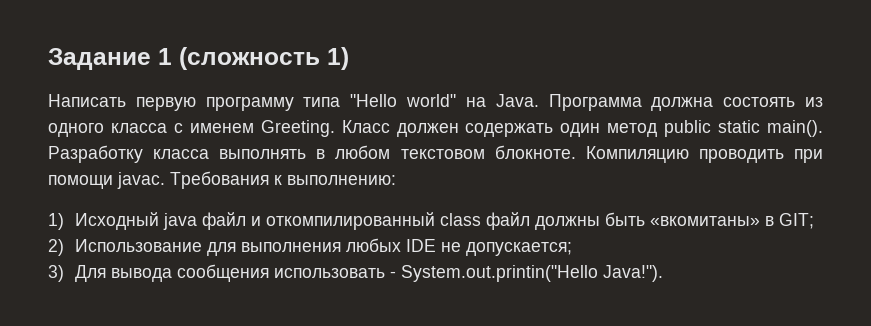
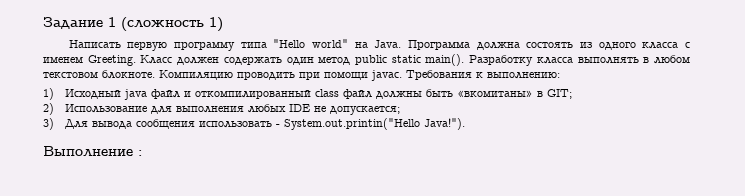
+ Выполнение :

